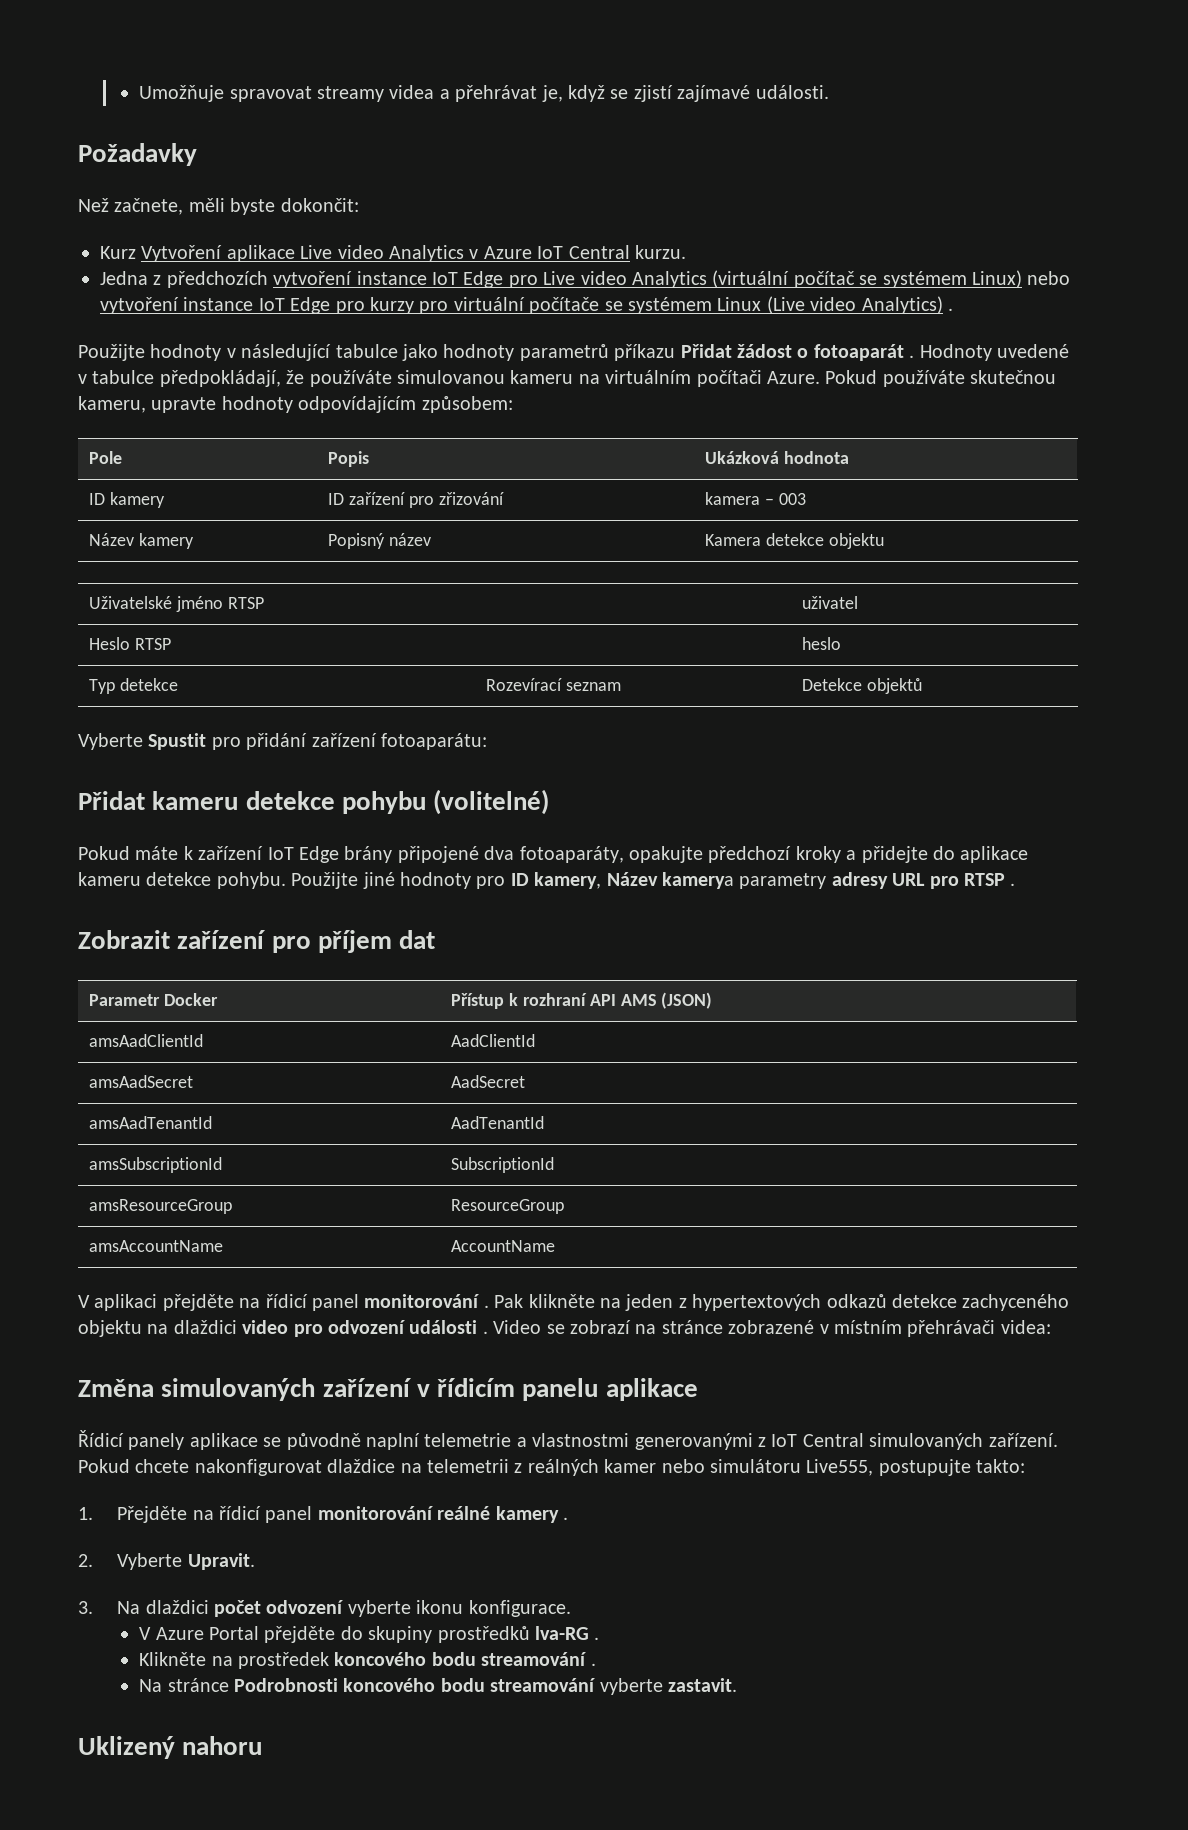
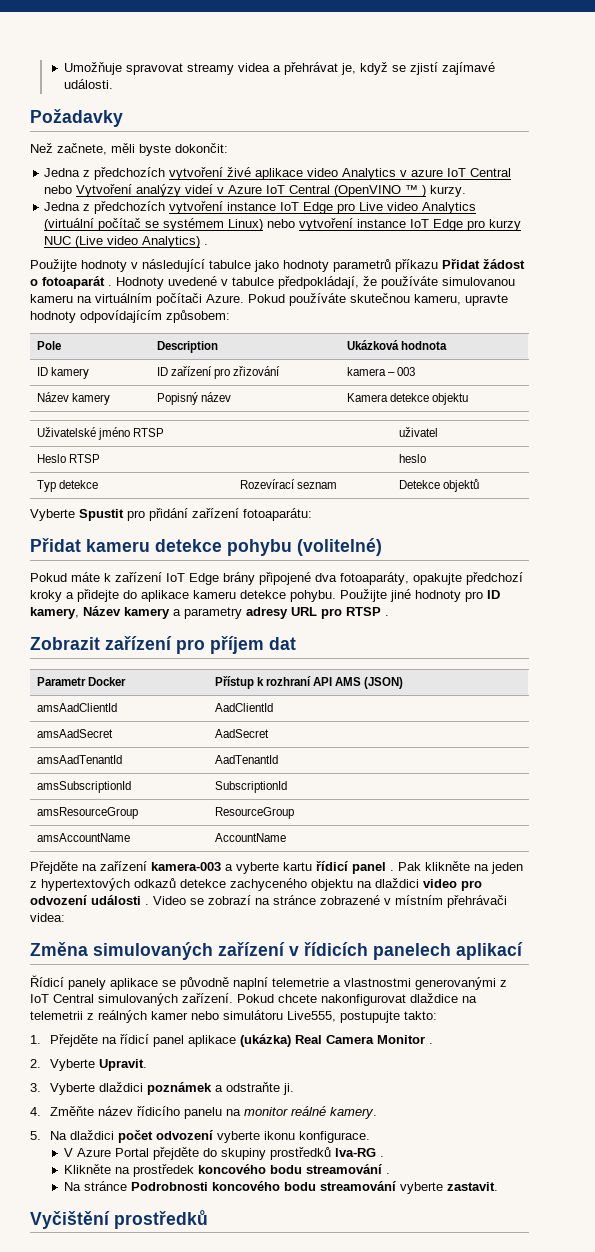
- Kurz Vytvoření aplikace Live video Analytics v Azure IoT Central kurzu.
+ Jedna z předchozích vytvoření živé aplikace video Analytics v azure IoT Central nebo Vytvoření analýzy videí v Azure IoT Central (OpenVINO ™ ) kurzy.
- Jedna z předchozích vytvoření instance IoT Edge pro Live video Analytics (virtuální počítač se systémem Linux) nebo vytvoření instance IoT Edge pro kurzy pro virtuální počítače se systémem Linux (Live video Analytics) .
+ Jedna z předchozích vytvoření instance IoT Edge pro Live video Analytics (virtuální počítač se systémem Linux) nebo vytvoření instance IoT Edge pro kurzy NUC (Live video Analytics) .
- Pole | Popis | Ukázková hodnota
+ Pole | Description | Ukázková hodnota
- Použijte jiné hodnoty pro ID kamery, Název kamerya parametry adresy URL pro RTSP .
+ Použijte jiné hodnoty pro ID kamery, Název kamery a parametry adresy URL pro RTSP .
- V aplikaci přejděte na řídicí panel monitorování .
+ Přejděte na zařízení kamera-003 a vyberte kartu řídicí panel .
- Změna simulovaných zařízení v řídicím panelu aplikace
+ Změna simulovaných zařízení v řídicích panelech aplikací
- 1. Přejděte na řídicí panel monitorování reálné kamery .
+ 1. Přejděte na řídicí panel aplikace (ukázka) Real Camera Monitor .
- 3. Na dlaždici počet odvození vyberte ikonu konfigurace.
+ 3. Vyberte dlaždici poznámek a odstraňte ji.
+ 4. Změňte název řídicího panelu na monitor reálné kamery.
+ 5. Na dlaždici počet odvození vyberte ikonu konfigurace.
- Uklizený nahoru
+ Vyčištění prostředků

